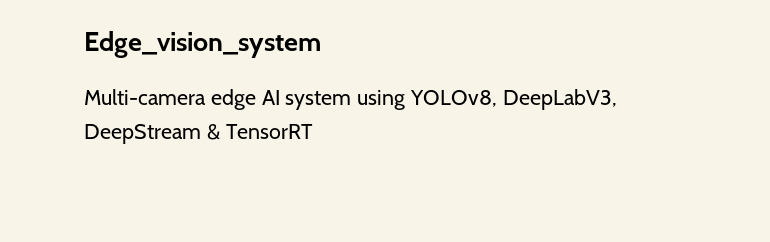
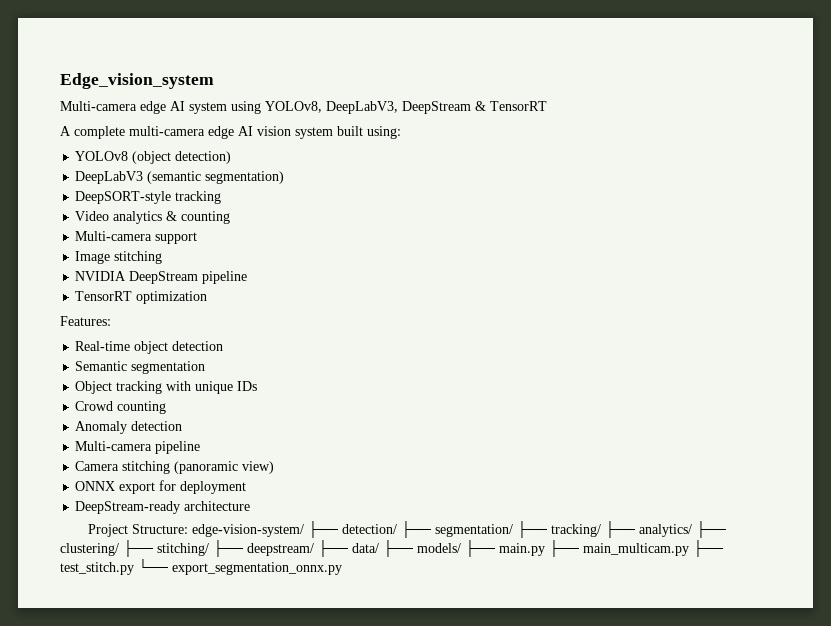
+ A complete multi-camera edge AI vision system built using:
+ YOLOv8 (object detection)
+ DeepLabV3 (semantic segmentation)
+ DeepSORT-style tracking
+ Video analytics & counting
+ Multi-camera support
+ Image stitching
+ NVIDIA DeepStream pipeline
+ TensorRT optimization
+ Features:
+ Real-time object detection
+ Semantic segmentation
+ Object tracking with unique IDs
+ Crowd counting
+ Anomaly detection
+ Multi-camera pipeline
+ Camera stitching (panoramic view)
+ ONNX export for deployment
+ DeepStream-ready architecture
+ Project Structure: edge-vision-system/ ├── detection/ ├── segmentation/ ├── tracking/ ├── analytics/ ├── clustering/ ├── stitching/ ├── deepstream/ ├── data/ ├── models/ ├── main.py ├── main_multicam.py ├── test_stitch.py └── export_segmentation_onnx.py

